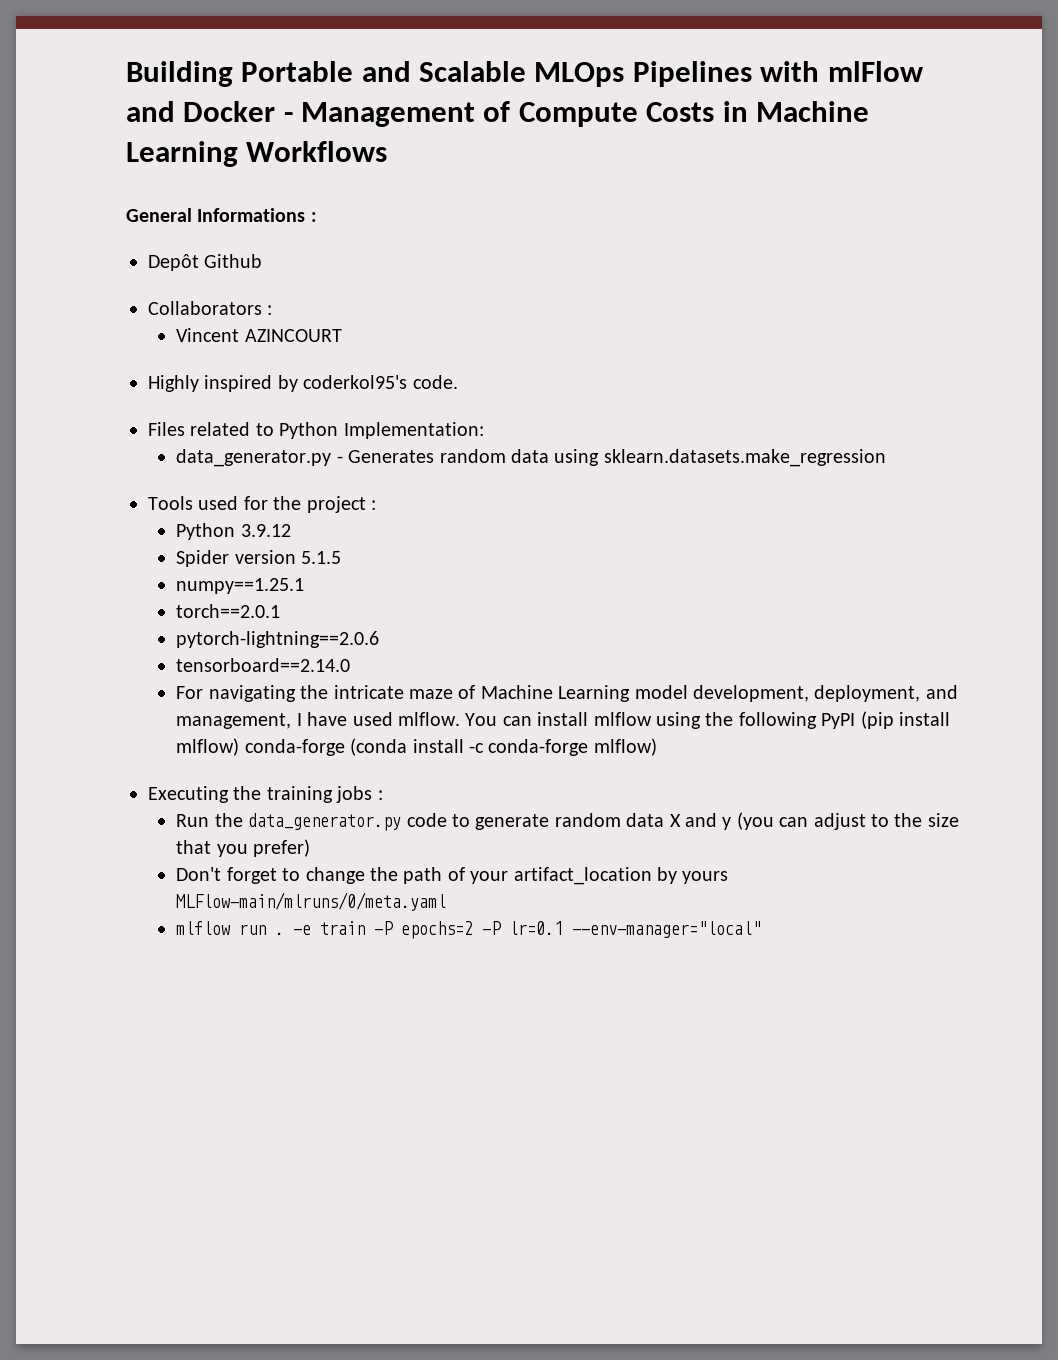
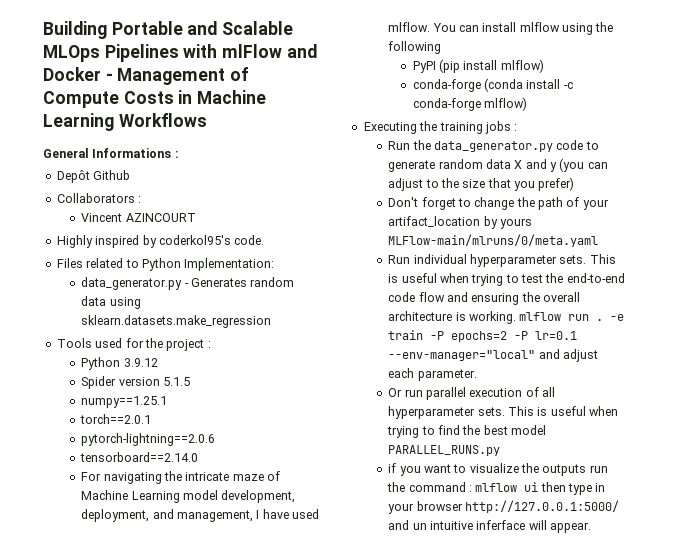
- You can install mlflow using the following PyPI (pip install mlflow) conda-forge (conda install -c conda-forge mlflow)
+ You can install mlflow using the following
+ PyPI (pip install mlflow)
+ conda-forge (conda install -c conda-forge mlflow)
- mlflow run .
+ Run individual hyperparameter sets. This is useful when trying to test the end-to-end code flow and ensuring the overall architecture is working. mlflow run .
- -e train -P epochs=2 -P lr=0.1 --env-manager="local"
+ -e train -P epochs=2 -P lr=0.1 --env-manager="local" and adjust each parameter.
+ Or run parallel execution of all hyperparameter sets. This is useful when trying to find the best model PARALLEL_RUNS.py
+ if you want to visualize the outputs run the command : mlflow ui then type in your browser http://127.0.0.1:5000/ and un intuitive inferface will appear.

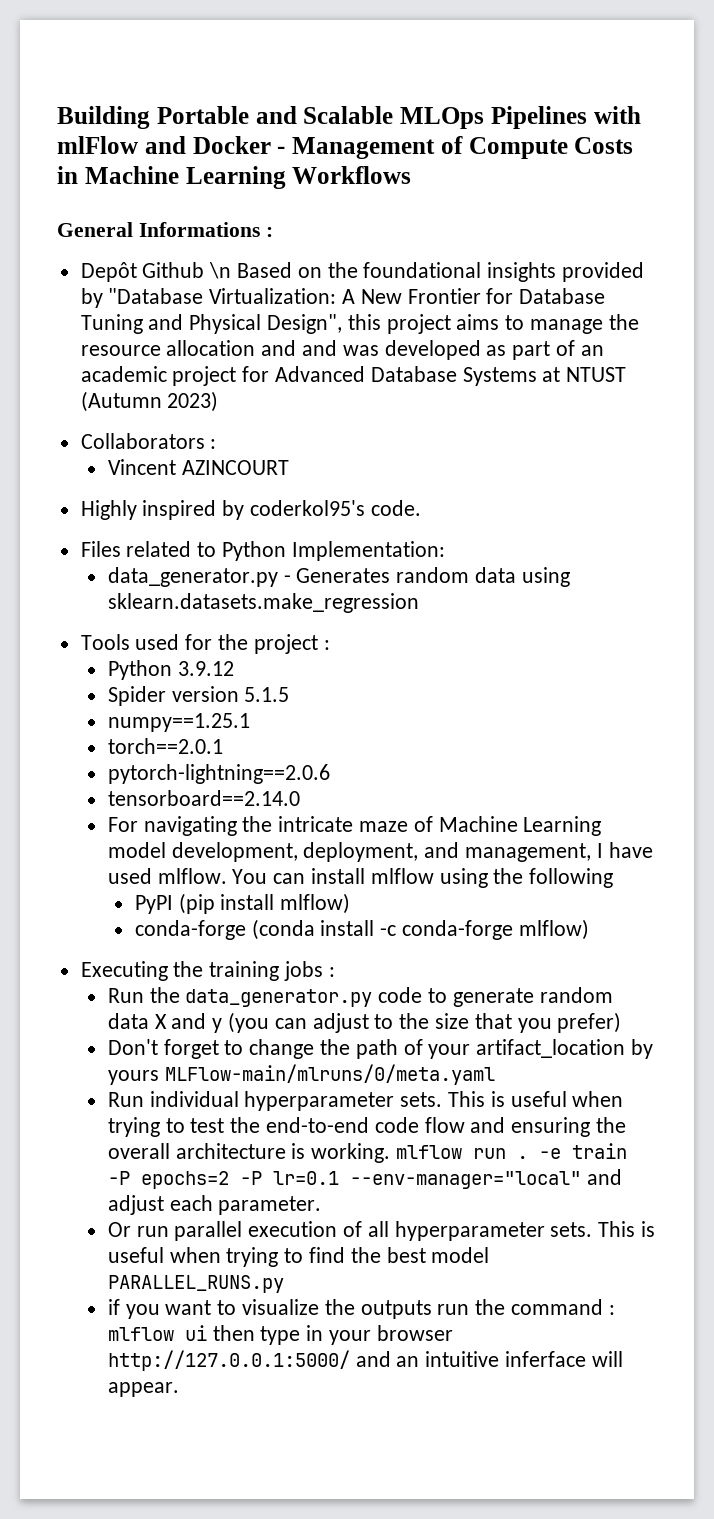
- Depôt Github
+ Depôt Github \n Based on the foundational insights provided by "Database Virtualization: A New Frontier for Database Tuning and Physical Design", this project aims to manage the resource allocation and and was developed as part of an academic project for Advanced Database Systems at NTUST (Autumn 2023)
- if you want to visualize the outputs run the command : mlflow ui then type in your browser http://127.0.0.1:5000/ and un intuitive inferface will appear.
+ if you want to visualize the outputs run the command : mlflow ui then type in your browser http://127.0.0.1:5000/ and an intuitive inferface will appear.

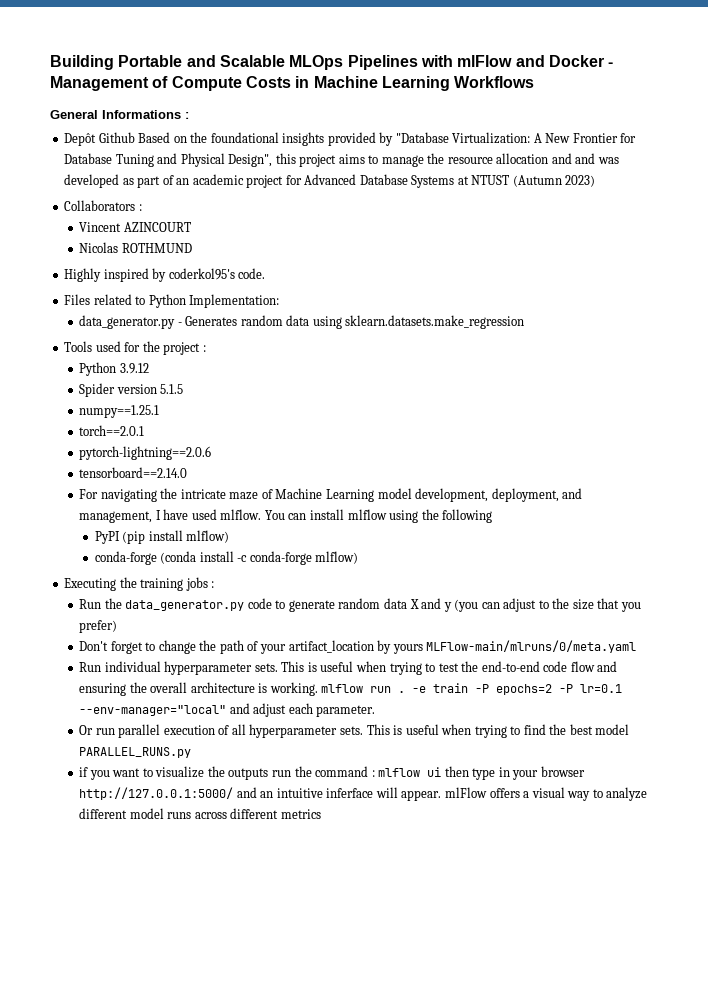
- Depôt Github \n Based on the foundational insights provided by "Database Virtualization: A New Frontier for Database Tuning and Physical Design", this project aims to manage the resource allocation and and was developed as part of an academic project for Advanced Database Systems at NTUST (Autumn 2023)
+ Depôt Github Based on the foundational insights provided by "Database Virtualization: A New Frontier for Database Tuning and Physical Design", this project aims to manage the resource allocation and and was developed as part of an academic project for Advanced Database Systems at NTUST (Autumn 2023)
+ Nicolas ROTHMUND
- if you want to visualize the outputs run the command : mlflow ui then type in your browser http://127.0.0.1:5000/ and an intuitive inferface will appear.
+ if you want to visualize the outputs run the command : mlflow ui then type in your browser http://127.0.0.1:5000/ and an intuitive inferface will appear. mlFlow offers a visual way to analyze different model runs across different metrics

